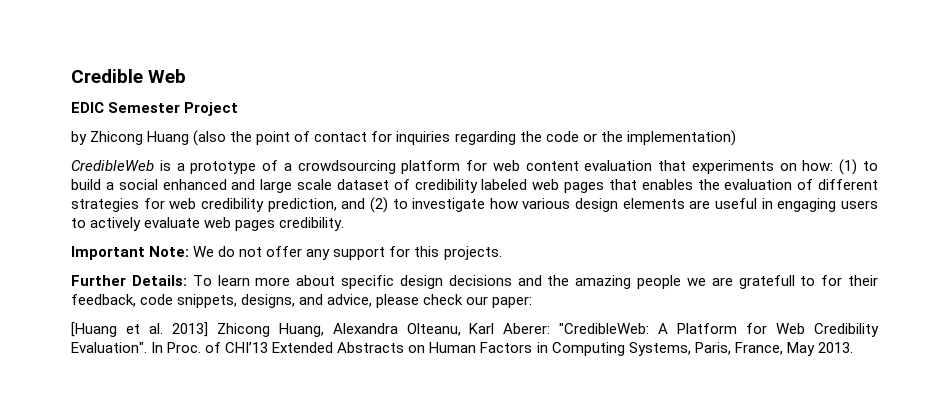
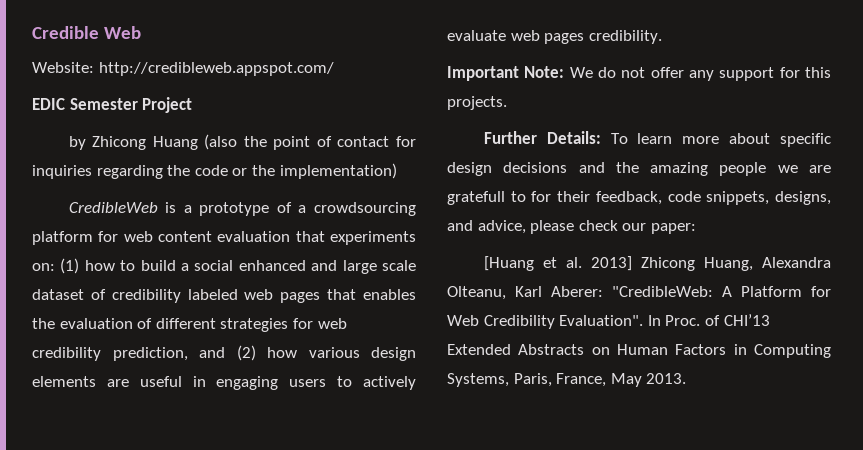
+ Website: http://credibleweb.appspot.com/
- CredibleWeb is a prototype of a crowdsourcing platform for web content evaluation that experiments on how: (1) to build a social enhanced and large scale dataset of credibility labeled web pages that enables the evaluation of different strategies for web credibility prediction, and (2) to investigate how various design elements are useful in engaging users to actively evaluate web pages credibility.
+ CredibleWeb is a prototype of a crowdsourcing platform for web content evaluation that experiments on: (1) how to build a social enhanced and large scale dataset of credibility labeled web pages that enables the evaluation of different strategies for web credibility prediction, and (2) how various design elements are useful in engaging users to actively evaluate web pages credibility.

